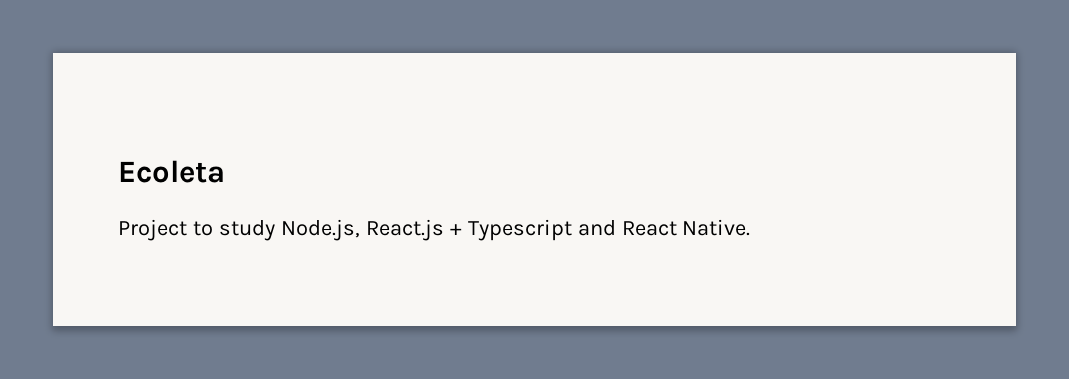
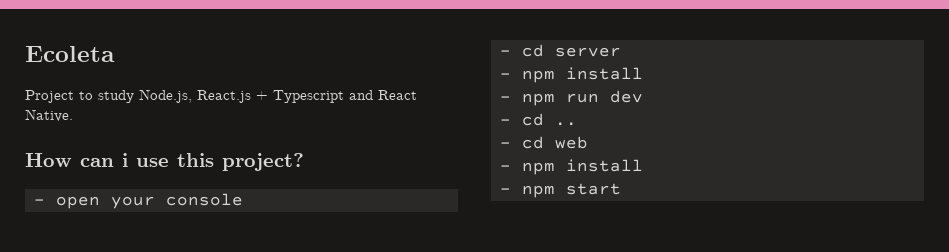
+ How can i use this project?
+ - open your console
+ - cd server
+ - npm install
+ - npm run dev
+ - cd ..
+ - cd web
+ - npm install
+ - npm start

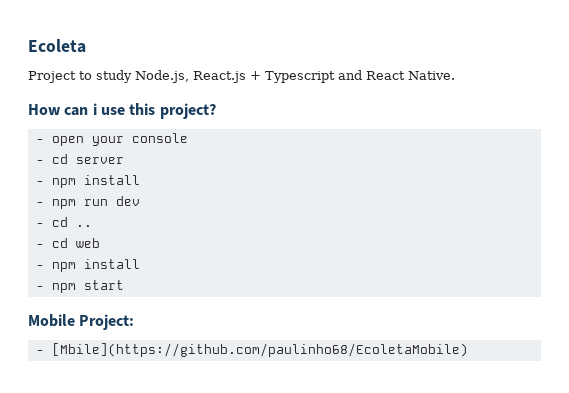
+ Mobile Project:
+ - [Mbile](https://github.com/paulinho68/EcoletaMobile)

